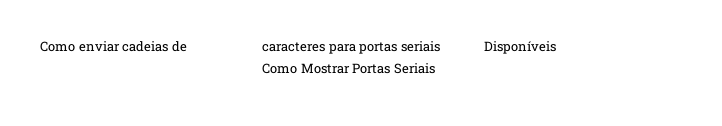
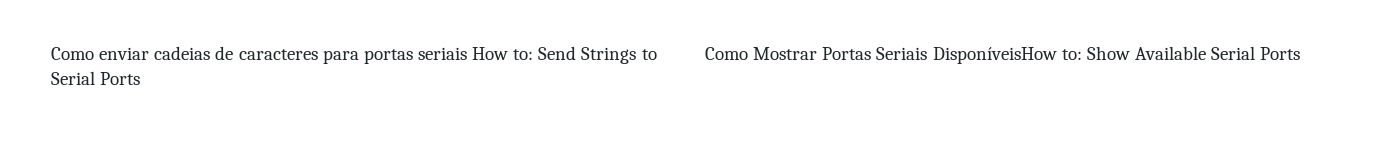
- Como enviar cadeias de caracteres para portas seriais
- Como Mostrar Portas Seriais Disponíveis
+ Como enviar cadeias de caracteres para portas seriais How to: Send Strings to Serial Ports
+ Como Mostrar Portas Seriais DisponíveisHow to: Show Available Serial Ports

